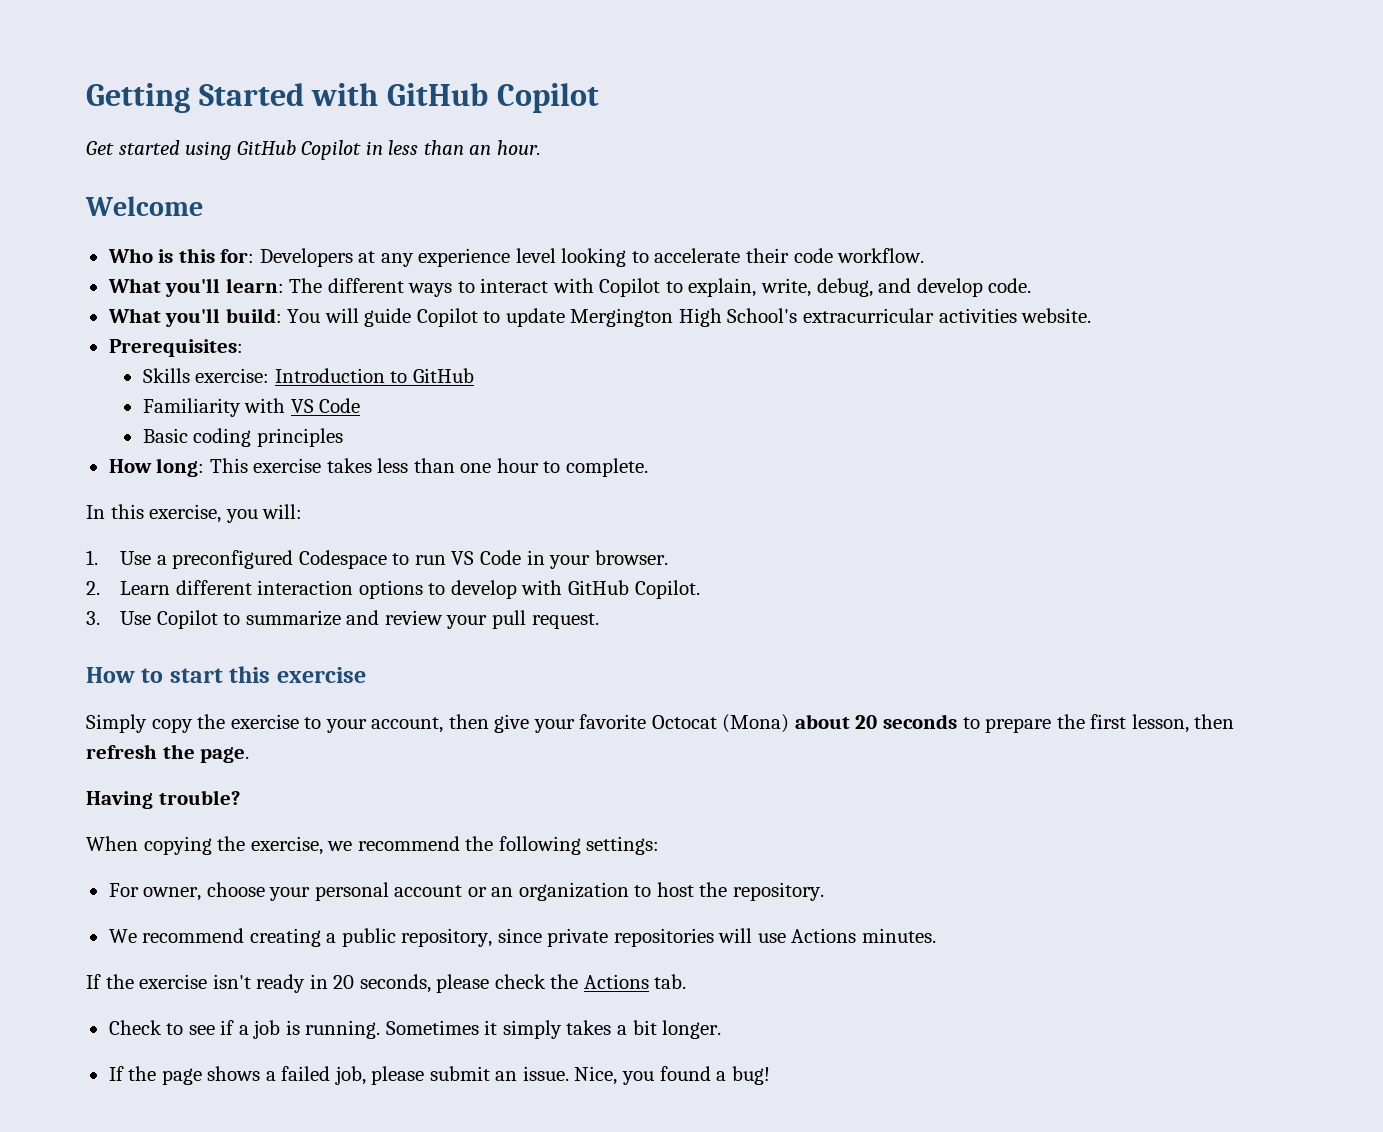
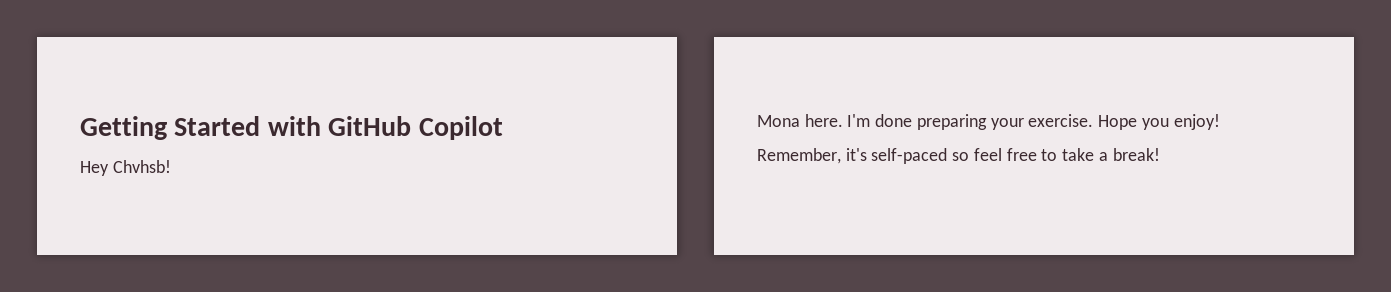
- Get started using GitHub Copilot in less than an hour.
- Welcome
- Who is this for: Developers at any experience level looking to accelerate their code workflow.
- What you'll learn: The different ways to interact with Copilot to explain, write, debug, and develop code.
- What you'll build: You will guide Copilot to update Mergington High School's extracurricular activities website.
- Prerequisites:
- Skills exercise: Introduction to GitHub
- Familiarity with VS Code
- Basic coding principles
- How long: This exercise takes less than one hour to complete.
- In this exercise, you will:
- 1. Use a preconfigured Codespace to run VS Code in your browser.
- 2. Learn different interaction options to develop with GitHub Copilot.
- 3. Use Copilot to summarize and review your pull request.
- How to start this exercise
- Simply copy the exercise to your account, then give your favorite Octocat (Mona) about 20 seconds to prepare the first lesson, then refresh the page.
- Having trouble?
- When copying the exercise, we recommend the following settings:
- For owner, choose your personal account or an organization to host the repository.
- We recommend creating a public repository, since private repositories will use Actions minutes.
- If the exercise isn't ready in 20 seconds, please check the Actions tab.
- Check to see if a job is running. Sometimes it simply takes a bit longer.
- If the page shows a failed job, please submit an issue. Nice, you found a bug!
+ Hey Chvhsb!
+ Mona here. I'm done preparing your exercise. Hope you enjoy!
+ Remember, it's self-paced so feel free to take a break!

